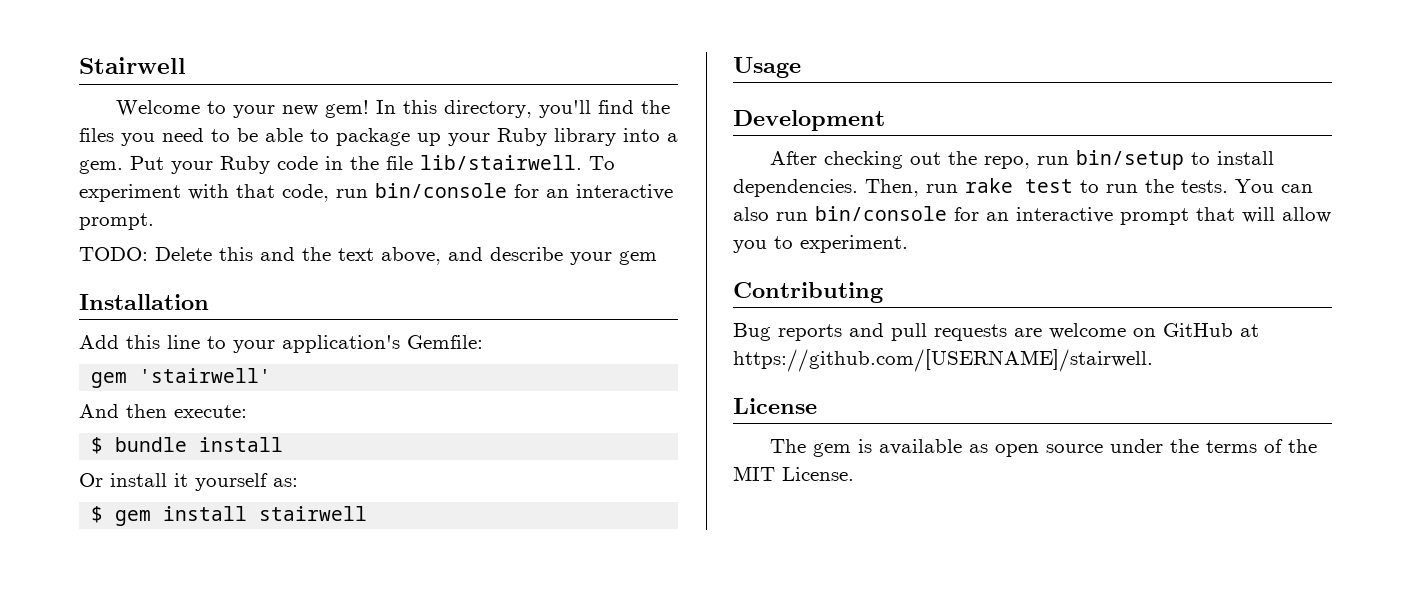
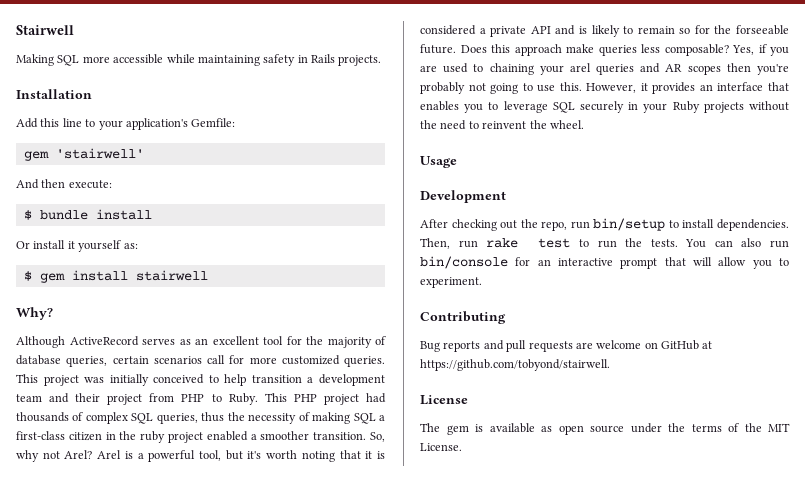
- Welcome to your new gem! In this directory, you'll find the files you need to be able to package up your Ruby library into a gem. Put your Ruby code in the file lib/stairwell. To experiment with that code, run bin/console for an interactive prompt.
- TODO: Delete this and the text above, and describe your gem
+ Making SQL more accessible while maintaining safety in Rails projects.
+ Why?
+ Although ActiveRecord serves as an excellent tool for the majority of database queries, certain scenarios call for more customized queries. This project was initially conceived to help transition a development team and their project from PHP to Ruby. This PHP project had thousands of complex SQL queries, thus the necessity of making SQL a first-class citizen in the ruby project enabled a smoother transition. So, why not Arel? Arel is a powerful tool, but it's worth noting that it is considered a private API and is likely to remain so for the forseeable future. Does this approach make queries less composable? Yes, if you are used to chaining your arel queries and AR scopes then you're probably not going to use this. However, it provides an interface that enables you to leverage SQL securely in your Ruby projects without the need to reinvent the wheel.
- Bug reports and pull requests are welcome on GitHub at https://github.com/[USERNAME]/stairwell.
+ Bug reports and pull requests are welcome on GitHub at https://github.com/tobyond/stairwell.

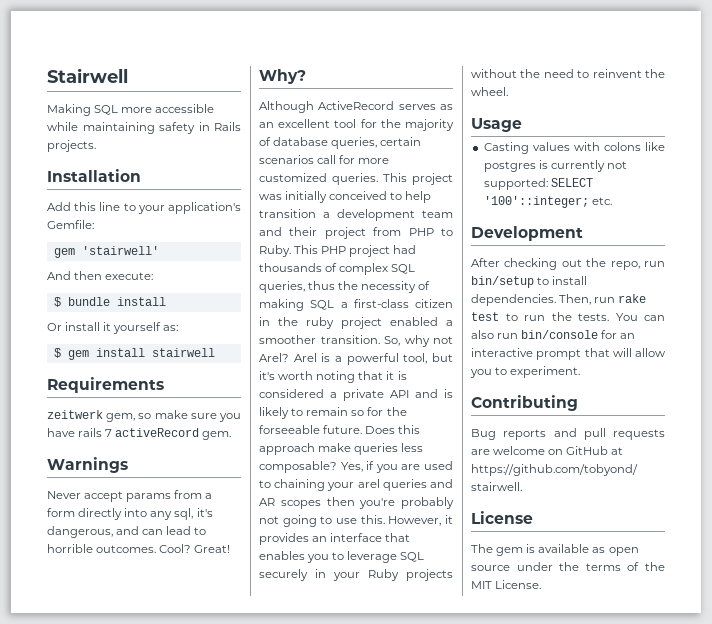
+ Requirements
+ zeitwerk gem, so make sure you have rails 7 activeRecord gem.
+ Warnings
+ Never accept params from a form directly into any sql, it's dangerous, and can lead to horrible outcomes. Cool? Great!
+ Casting values with colons like postgres is currently not supported: SELECT '100'::integer; etc.

